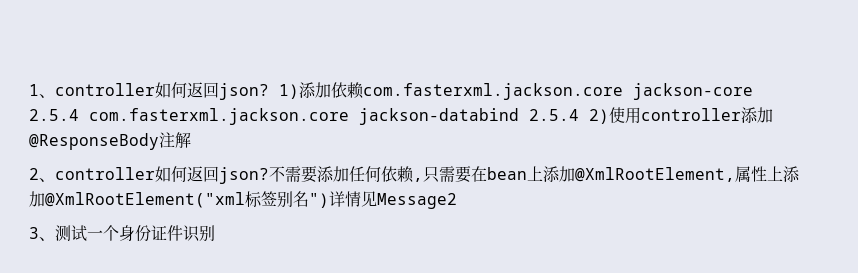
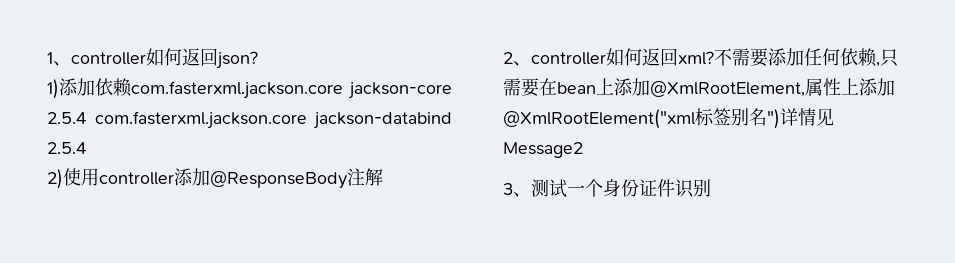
- 1、controller如何返回json? 1)添加依赖com.fasterxml.jackson.core jackson-core 2.5.4 com.fasterxml.jackson.core jackson-databind 2.5.4 2)使用controller添加@ResponseBody注解
+ 1、controller如何返回json?
+ 1)添加依赖com.fasterxml.jackson.core jackson-core 2.5.4 com.fasterxml.jackson.core jackson-databind 2.5.4
+ 2)使用controller添加@ResponseBody注解
- 2、controller如何返回json?
+ 2、controller如何返回xml?

